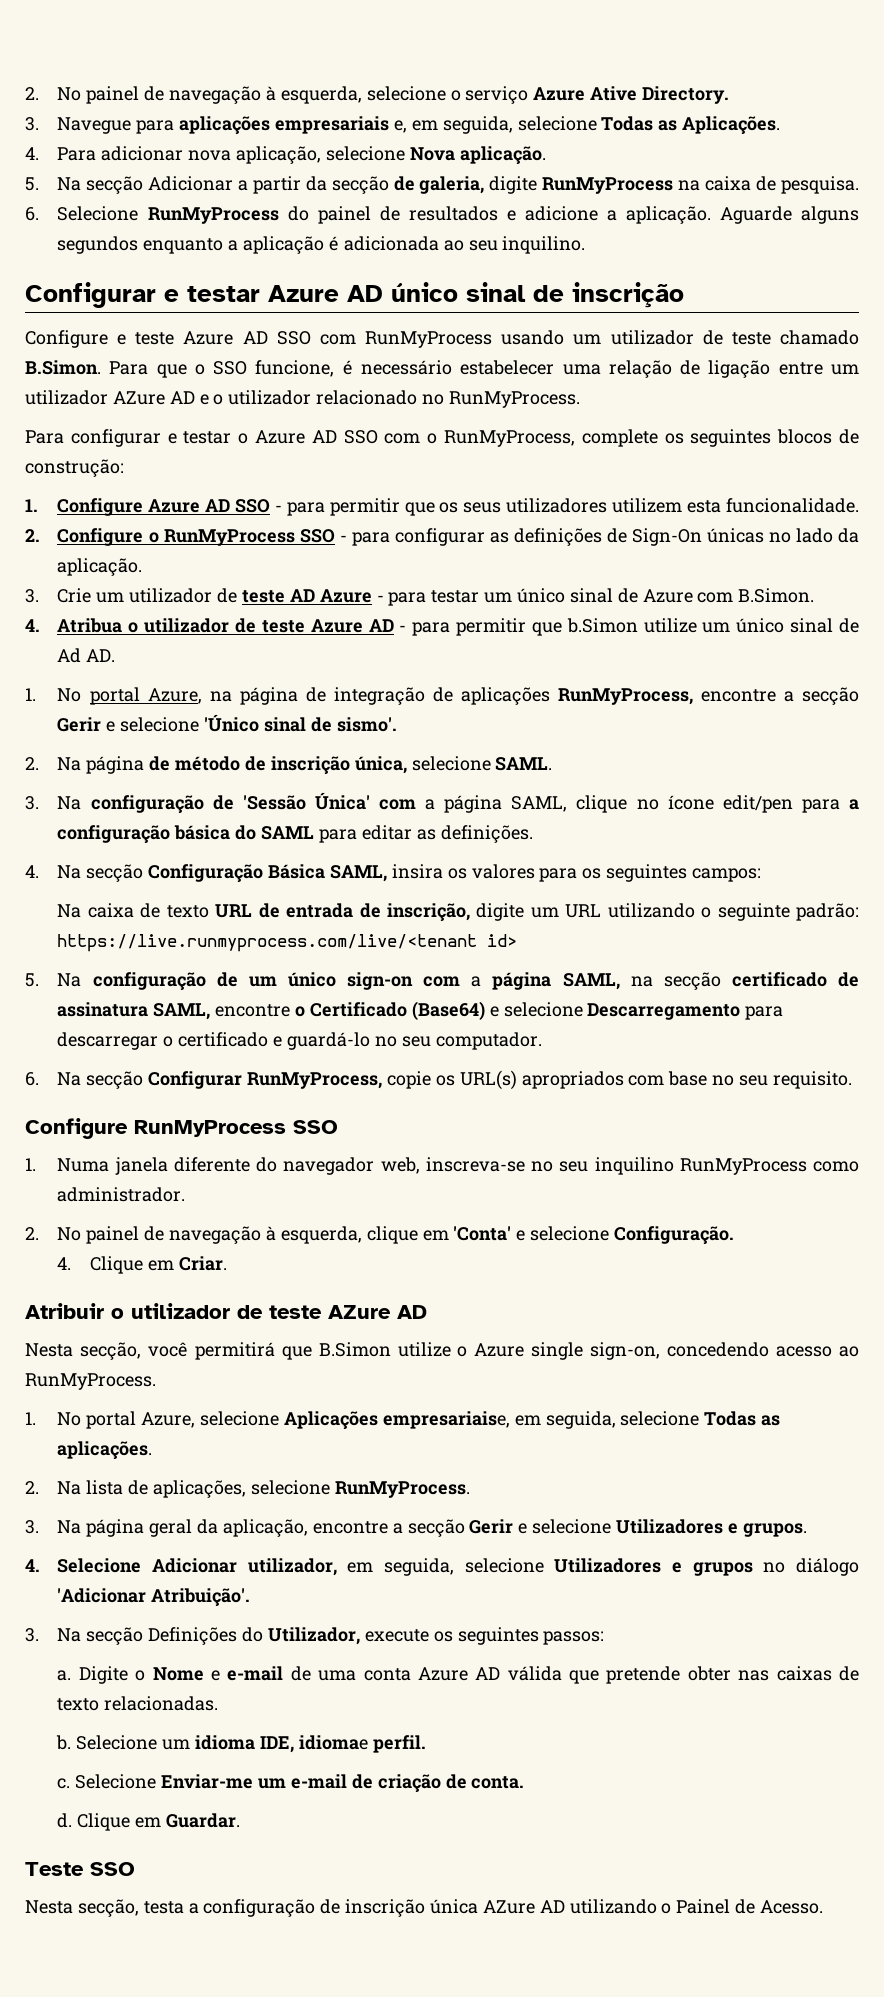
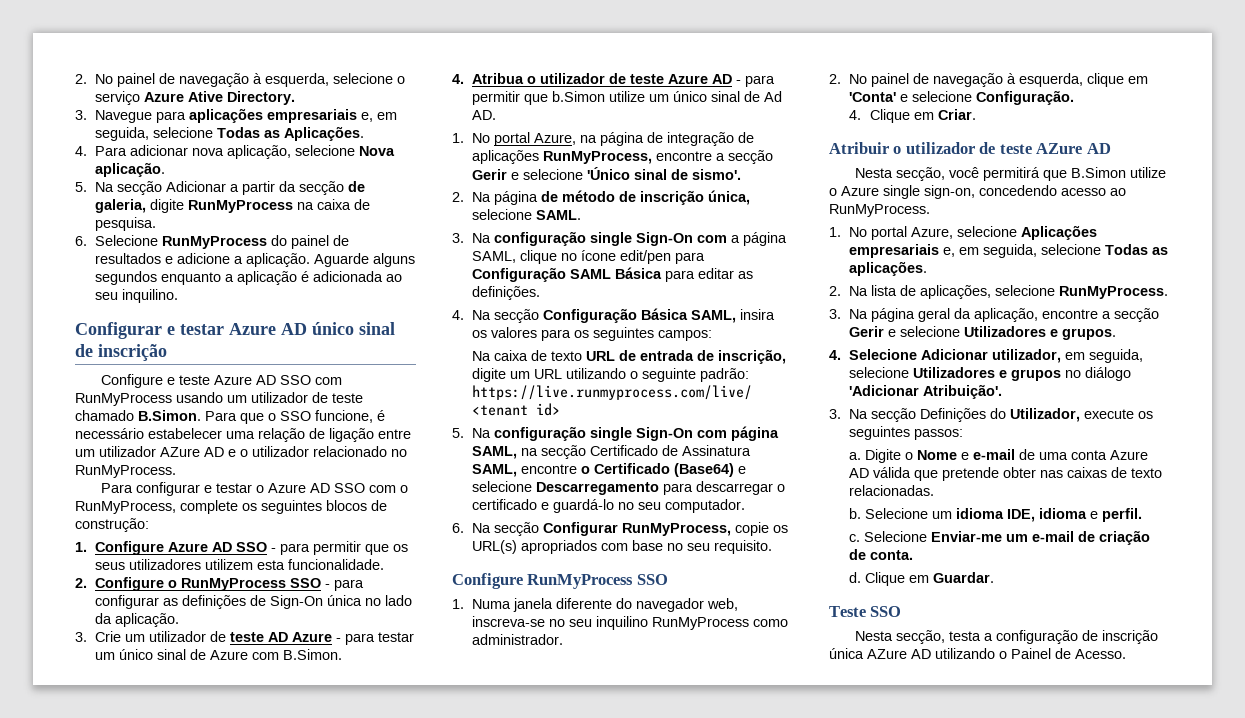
- 2. Configure o RunMyProcess SSO - para configurar as definições de Sign-On únicas no lado da aplicação.
+ 2. Configure o RunMyProcess SSO - para configurar as definições de Sign-On única no lado da aplicação.
- 3. Na configuração de 'Sessão Única' com a página SAML, clique no ícone edit/pen para a configuração básica do SAML para editar as definições.
+ 3. Na configuração single Sign-On com a página SAML, clique no ícone edit/pen para Configuração SAML Básica para editar as definições.
- 5. Na configuração de um único sign-on com a página SAML, na secção certificado de assinatura SAML, encontre o Certificado (Base64) e selecione Descarregamento para descarregar o certificado e guardá-lo no seu computador.
+ 5. Na configuração single Sign-On com página SAML, na secção Certificado de Assinatura SAML, encontre o Certificado (Base64) e selecione Descarregamento para descarregar o certificado e guardá-lo no seu computador.
- 1. No portal Azure, selecione Aplicações empresariaise, em seguida, selecione Todas as aplicações.
+ 1. No portal Azure, selecione Aplicações empresariais e, em seguida, selecione Todas as aplicações.
- Selecione um idioma IDE, idiomae perfil.
+ Selecione um idioma IDE, idioma e perfil.

